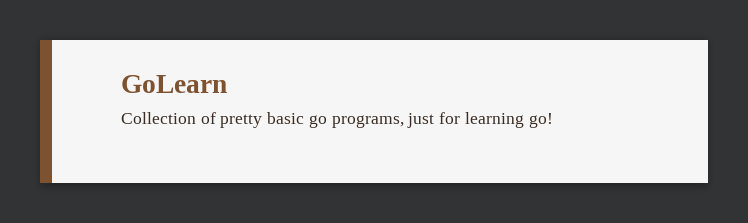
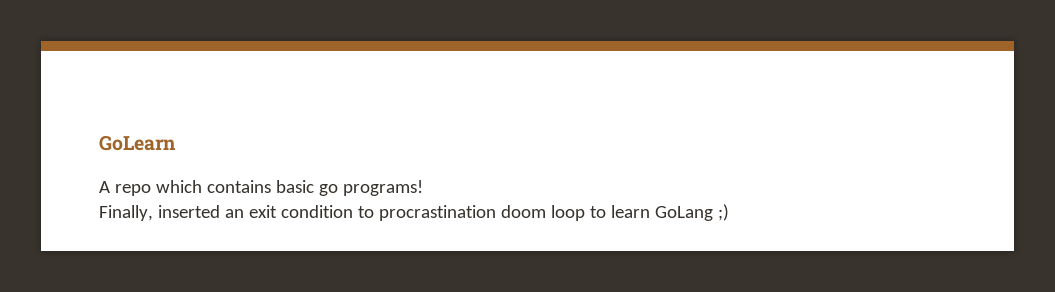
- Collection of pretty basic go programs, just for learning go!
+ A repo which contains basic go programs!
+ Finally, inserted an exit condition to procrastination doom loop to learn GoLang ;)

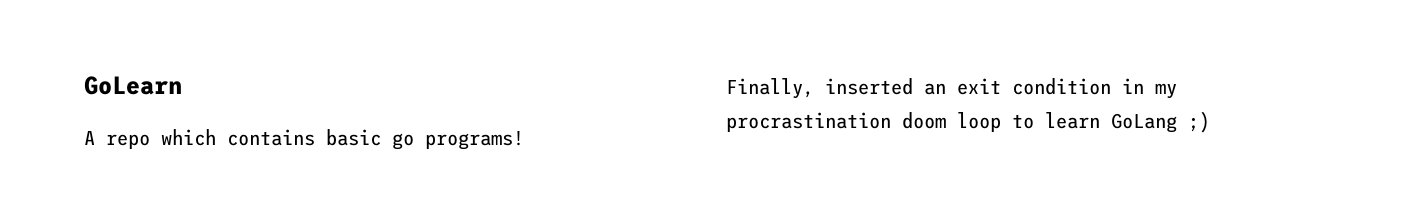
- Finally, inserted an exit condition to procrastination doom loop to learn GoLang ;)
+ Finally, inserted an exit condition in my procrastination doom loop to learn GoLang ;)

